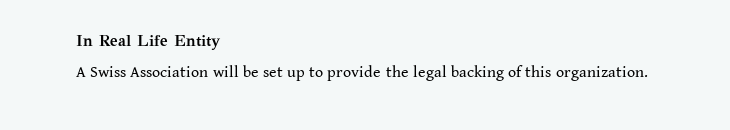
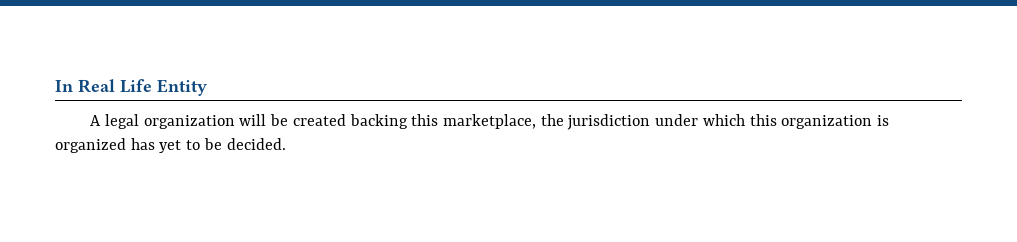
- A Swiss Association will be set up to provide the legal backing of this organization.
+ A legal organization will be created backing this marketplace, the jurisdiction under which this organization is organized has yet to be decided.

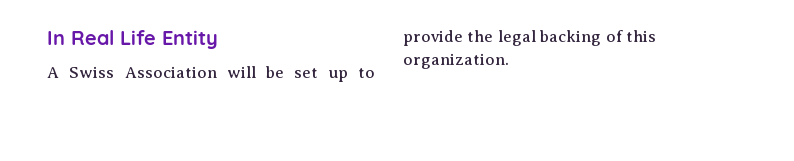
- A legal organization will be created backing this marketplace, the jurisdiction under which this organization is organized has yet to be decided.
+ A Swiss Association will be set up to provide the legal backing of this organization.

